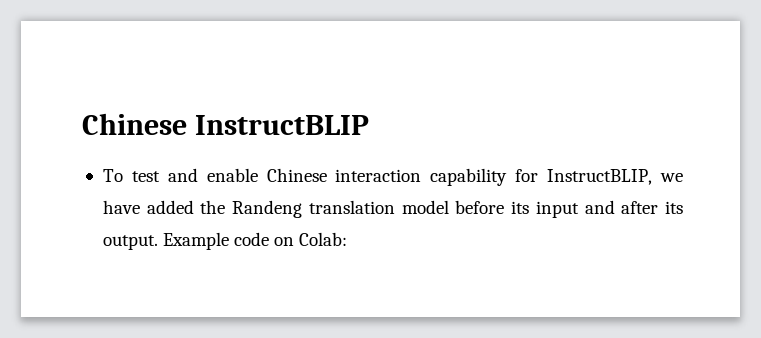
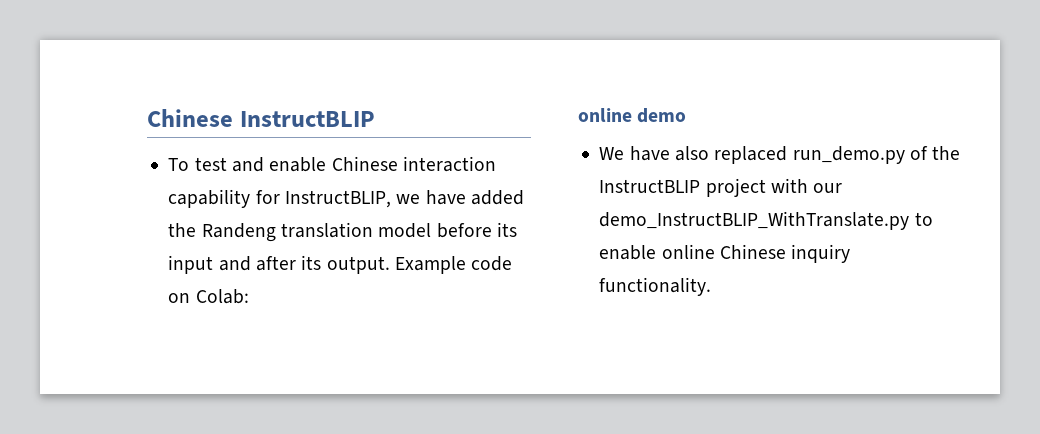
+ online demo
+ We have also replaced run_demo.py of the InstructBLIP project with our demo_InstructBLIP_WithTranslate.py to enable online Chinese inquiry functionality.

